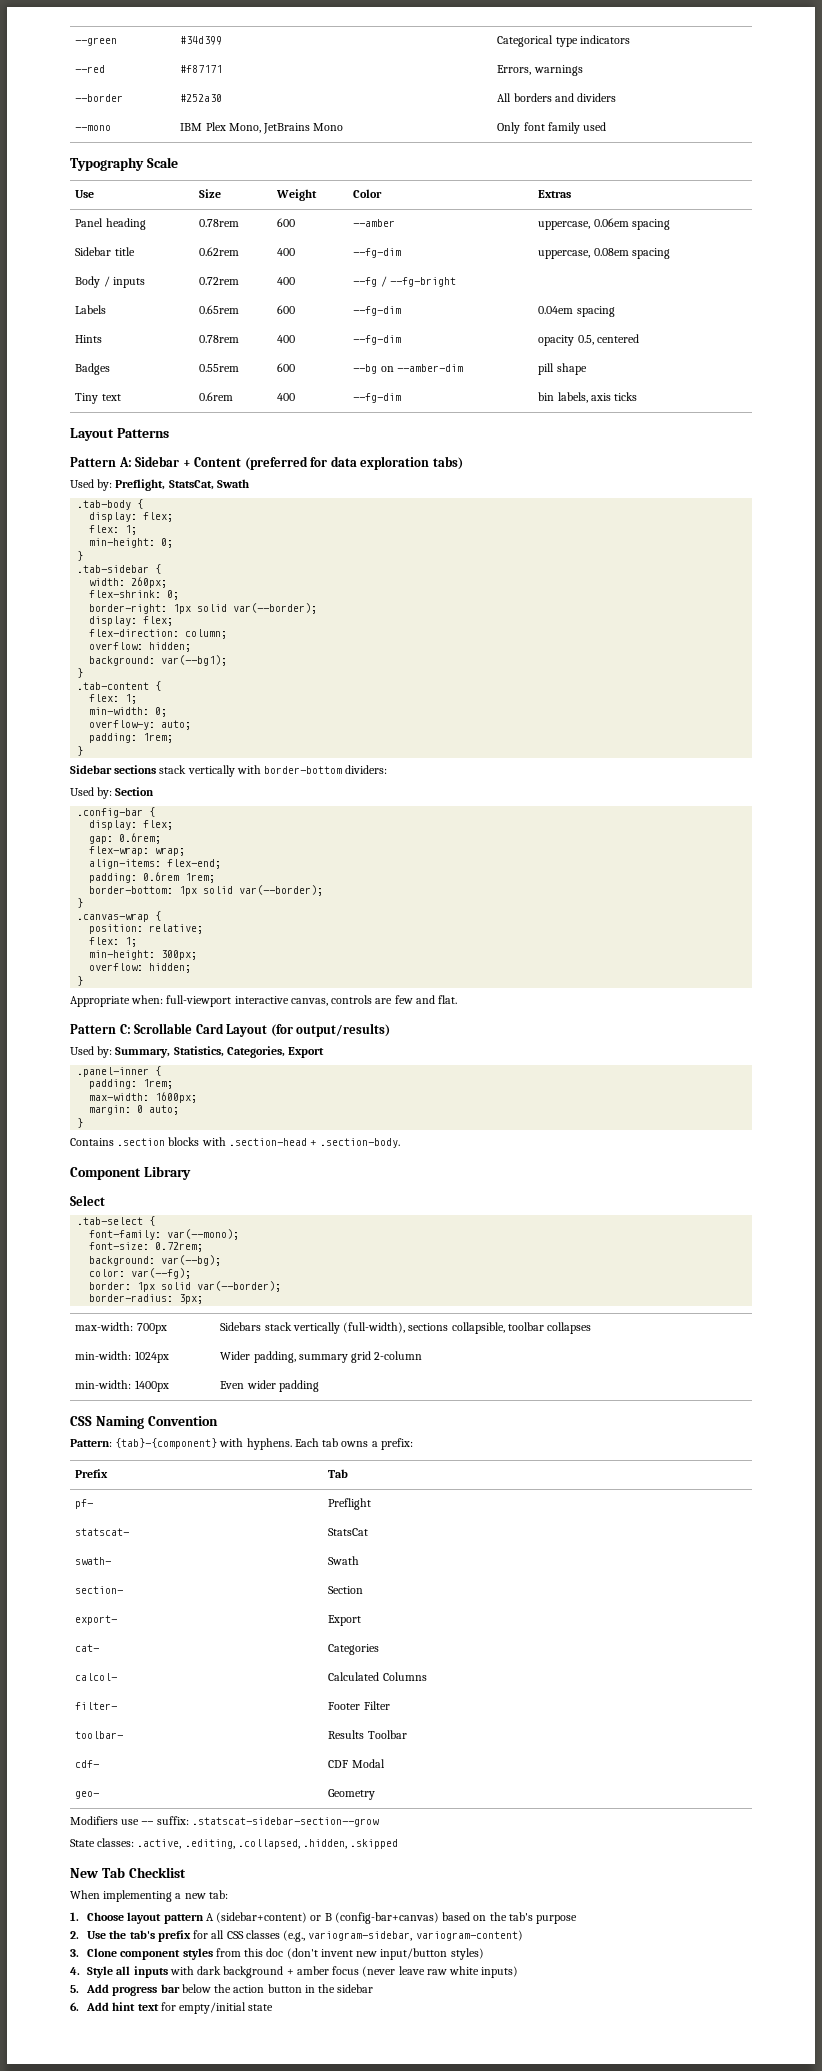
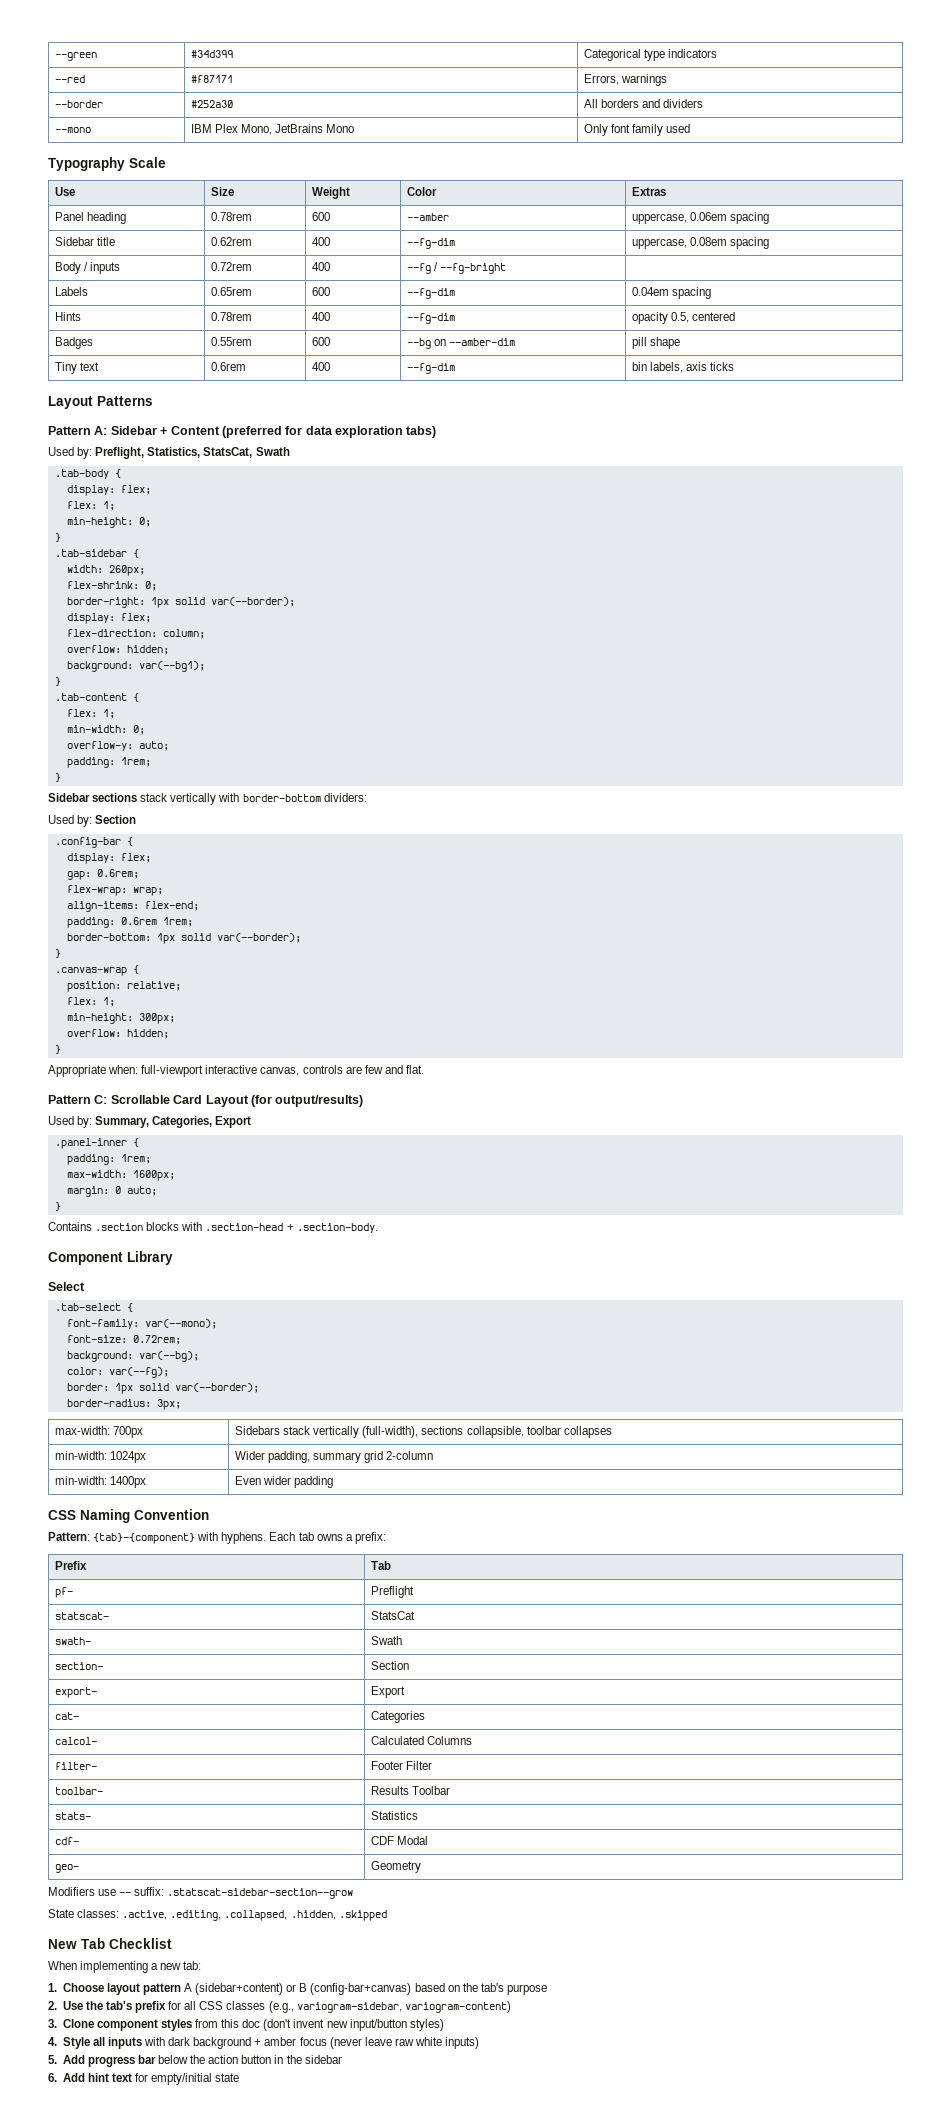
- Used by: Preflight, StatsCat, Swath
+ Used by: Preflight, Statistics, StatsCat, Swath
- Used by: Summary, Statistics, Categories, Export
+ Used by: Summary, Categories, Export
+ stats- | Statistics

